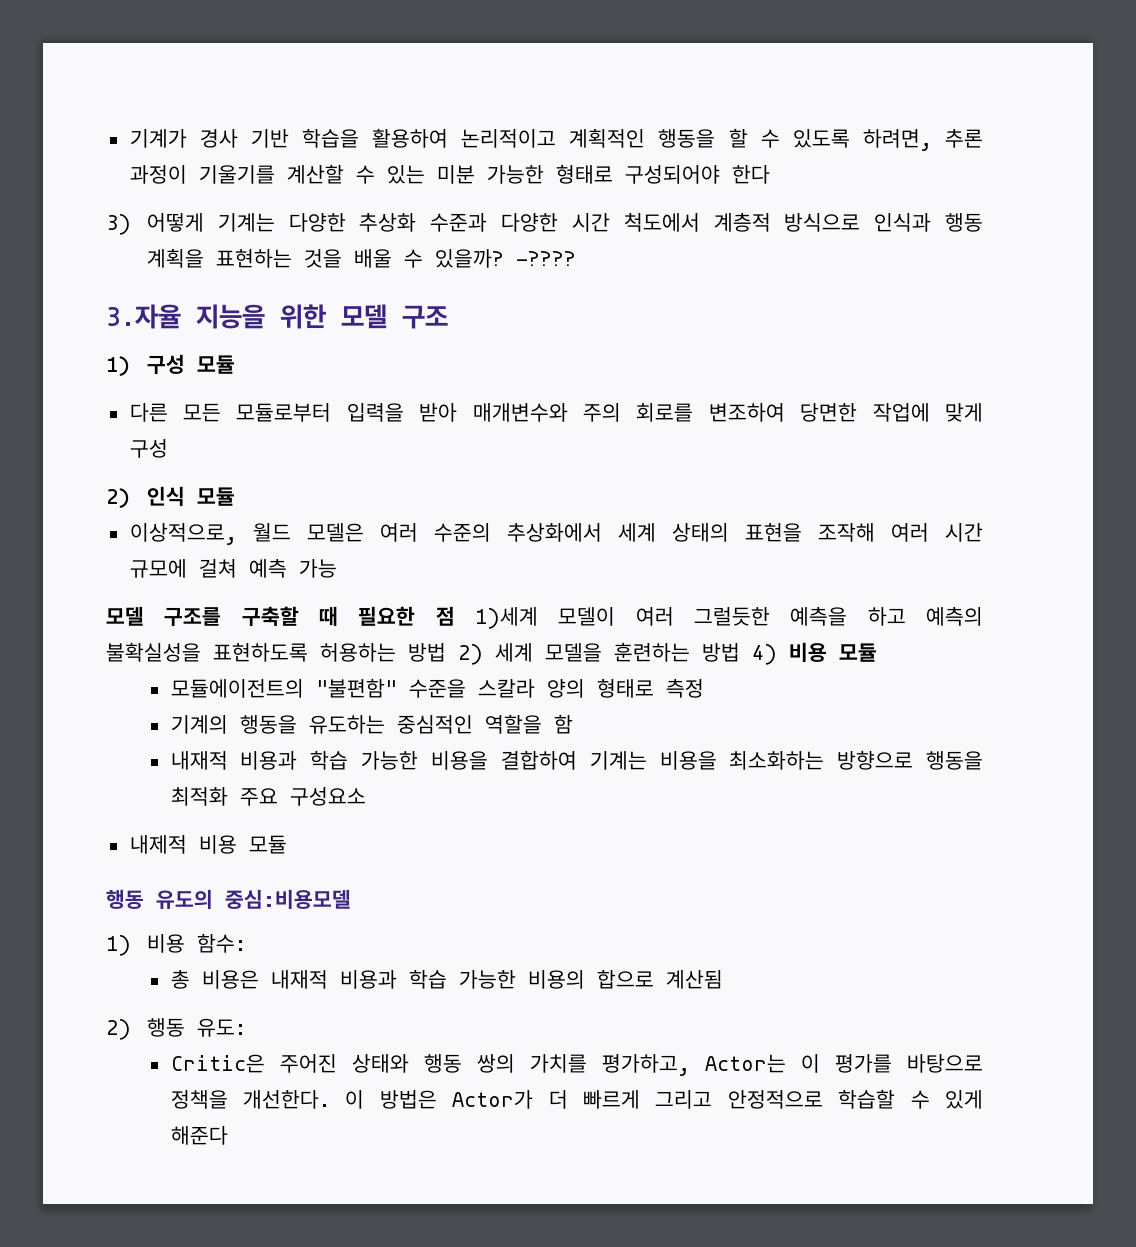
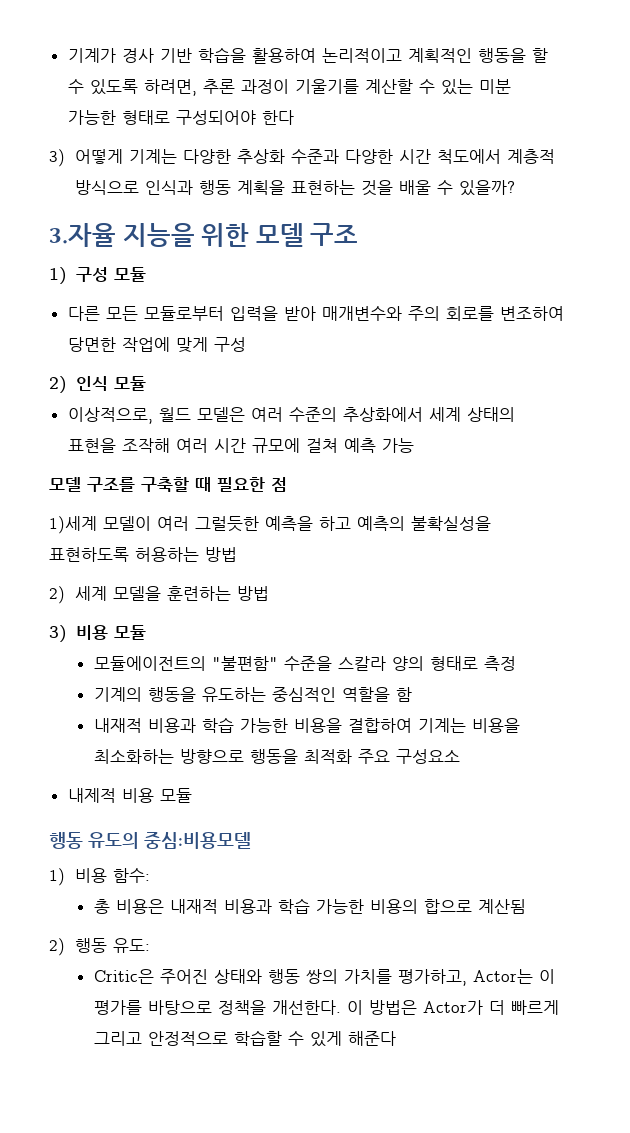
- -????
- 모델 구조를 구축할 때 필요한 점 1)세계 모델이 여러 그럴듯한 예측을 하고 예측의 불확실성을 표현하도록 허용하는 방법 2) 세계 모델을 훈련하는 방법 4) 비용 모듈
+ 모델 구조를 구축할 때 필요한 점
+ 1)세계 모델이 여러 그럴듯한 예측을 하고 예측의 불확실성을 표현하도록 허용하는 방법
+ 2) 세계 모델을 훈련하는 방법
+ 3) 비용 모듈

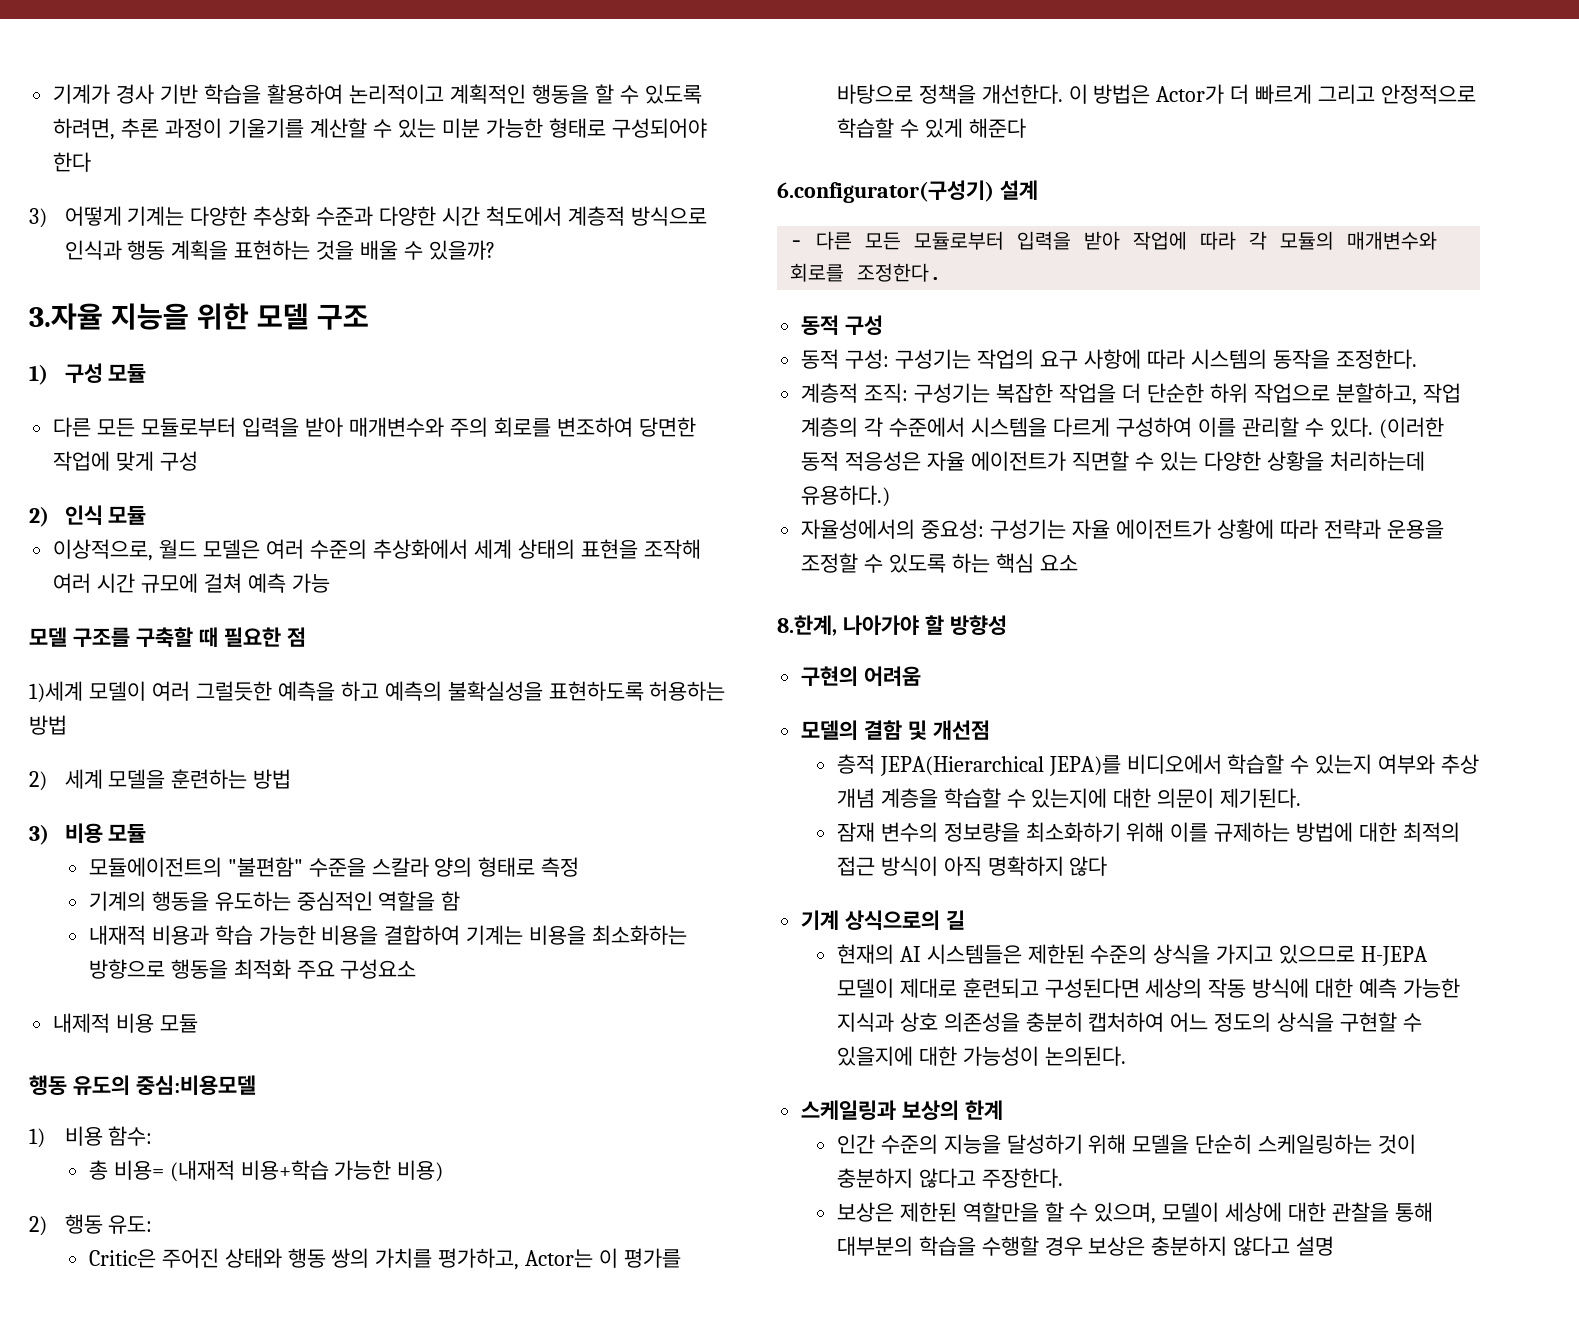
- 총 비용은 내재적 비용과 학습 가능한 비용의 합으로 계산됨
+ 총 비용= (내재적 비용+학습 가능한 비용)
+ 6.configurator(구성기) 설계
+ - 다른 모든 모듈로부터 입력을 받아 작업에 따라 각 모듈의 매개변수와 회로를 조정한다.
+ 동적 구성
+ 동적 구성: 구성기는 작업의 요구 사항에 따라 시스템의 동작을 조정한다.
+ 계층적 조직: 구성기는 복잡한 작업을 더 단순한 하위 작업으로 분할하고, 작업 계층의 각 수준에서 시스템을 다르게 구성하여 이를 관리할 수 있다. (이러한 동적 적응성은 자율 에이전트가 직면할 수 있는 다양한 상황을 처리하는데 유용하다.)
+ 자율성에서의 중요성: 구성기는 자율 에이전트가 상황에 따라 전략과 운용을 조정할 수 있도록 하는 핵심 요소
+ 8.한계, 나아가야 할 방향성
+ 구현의 어려움
+ 모델의 결함 및 개선점
+ 층적 JEPA(Hierarchical JEPA)를 비디오에서 학습할 수 있는지 여부와 추상 개념 계층을 학습할 수 있는지에 대한 의문이 제기된다.
+ 잠재 변수의 정보량을 최소화하기 위해 이를 규제하는 방법에 대한 최적의 접근 방식이 아직 명확하지 않다
+ 기계 상식으로의 길
+ 현재의 AI 시스템들은 제한된 수준의 상식을 가지고 있으므로 H-JEPA 모델이 제대로 훈련되고 구성된다면 세상의 작동 방식에 대한 예측 가능한 지식과 상호 의존성을 충분히 캡처하여 어느 정도의 상식을 구현할 수 있을지에 대한 가능성이 논의된다.
+ 스케일링과 보상의 한계
+ 인간 수준의 지능을 달성하기 위해 모델을 단순히 스케일링하는 것이 충분하지 않다고 주장한다.
+ 보상은 제한된 역할만을 할 수 있으며, 모델이 세상에 대한 관찰을 통해 대부분의 학습을 수행할 경우 보상은 충분하지 않다고 설명

